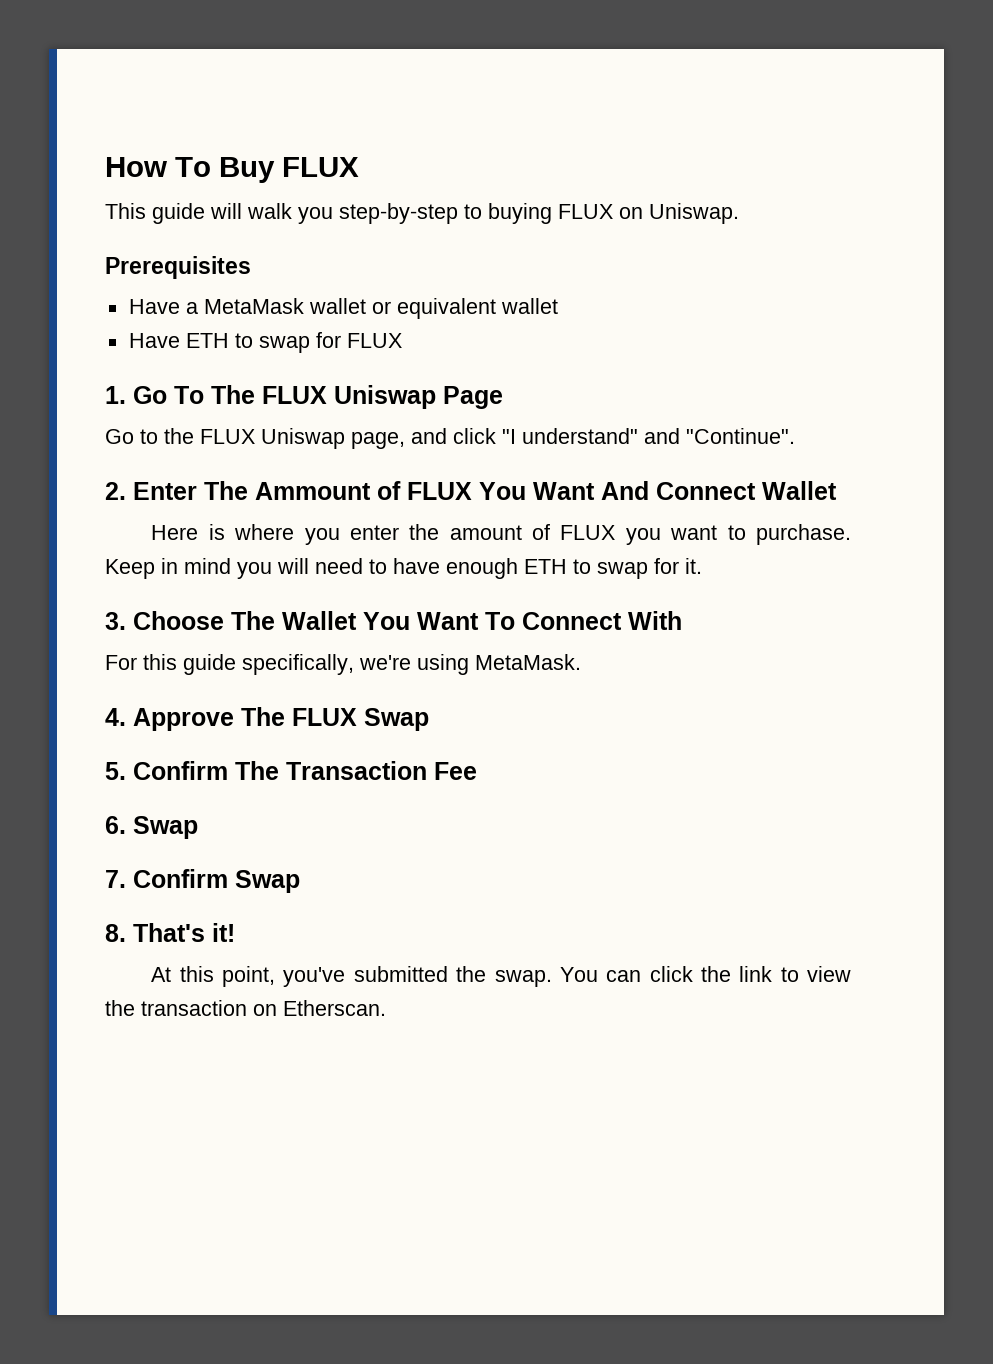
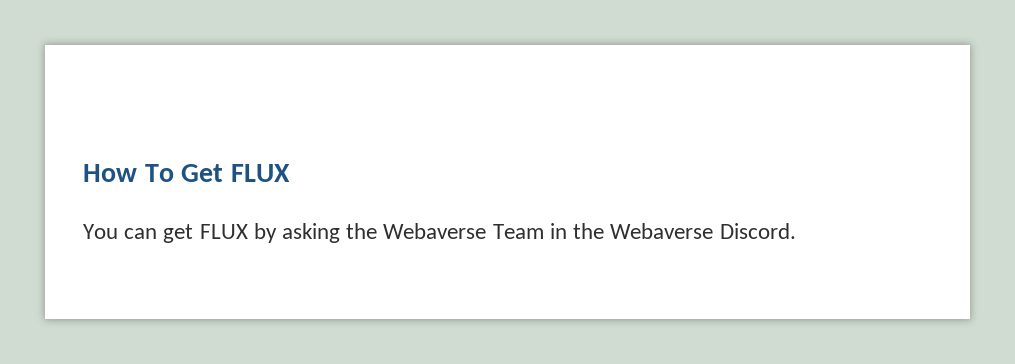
- How To Buy FLUX
- This guide will walk you step-by-step to buying FLUX on Uniswap.
- Prerequisites
- Have a MetaMask wallet or equivalent wallet
- Have ETH to swap for FLUX
- 1. Go To The FLUX Uniswap Page
- Go to the FLUX Uniswap page, and click "I understand" and "Continue".
- 2. Enter The Ammount of FLUX You Want And Connect Wallet
- Here is where you enter the amount of FLUX you want to purchase. Keep in mind you will need to have enough ETH to swap for it.
- 3. Choose The Wallet You Want To Connect With
- For this guide specifically, we're using MetaMask.
- 4. Approve The FLUX Swap
- 5. Confirm The Transaction Fee
- 6. Swap
- 7. Confirm Swap
- 8. That's it!
- At this point, you've submitted the swap. You can click the link to view the transaction on Etherscan.
+ How To Get FLUX
+ You can get FLUX by asking the Webaverse Team in the Webaverse Discord.

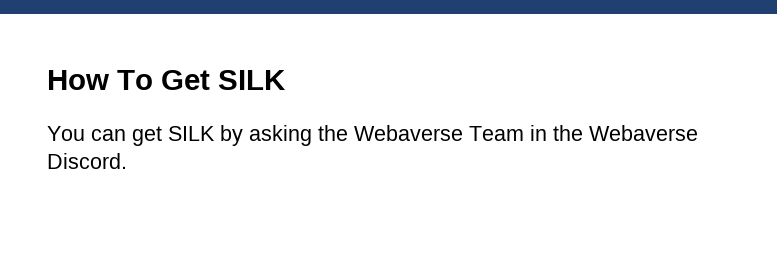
- How To Get FLUX
+ How To Get SILK
- You can get FLUX by asking the Webaverse Team in the Webaverse Discord.
+ You can get SILK by asking the Webaverse Team in the Webaverse Discord.

